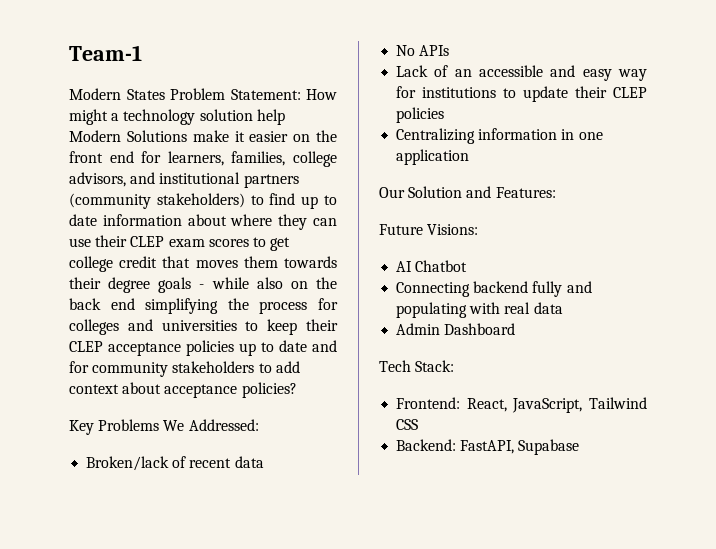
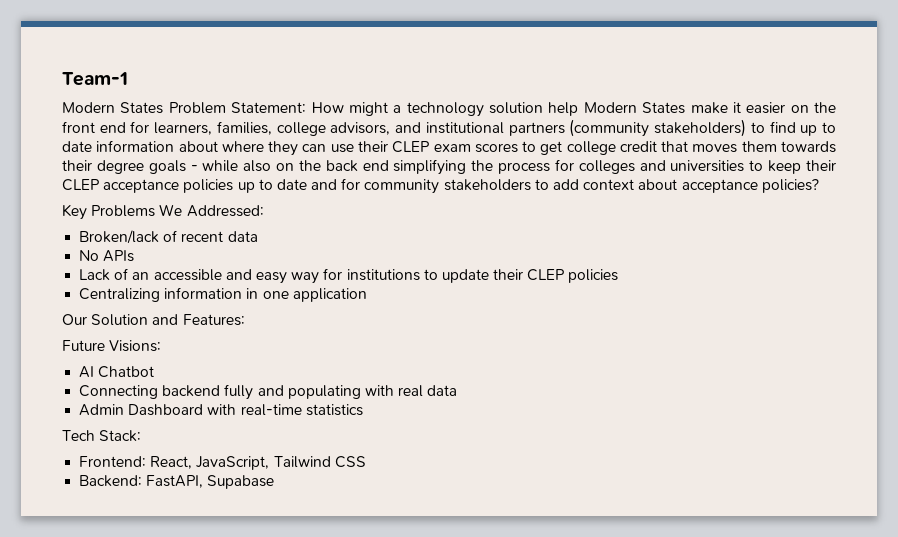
- How might a technology solution help Modern Solutions make it easier on the front end for learners, families, college advisors, and institutional partners (community stakeholders) to find up to date information about where they can use their CLEP exam scores to get college credit that moves them towards their degree goals - while also on the back end simplifying the process for colleges and universities to keep their CLEP acceptance policies up to date and for community stakeholders to add context about acceptance policies?
+ How might a technology solution help Modern States make it easier on the front end for learners, families, college advisors, and institutional partners (community stakeholders) to find up to date information about where they can use their CLEP exam scores to get college credit that moves them towards their degree goals - while also on the back end simplifying the process for colleges and universities to keep their CLEP acceptance policies up to date and for community stakeholders to add context about acceptance policies?
- Admin Dashboard
+ Admin Dashboard with real-time statistics

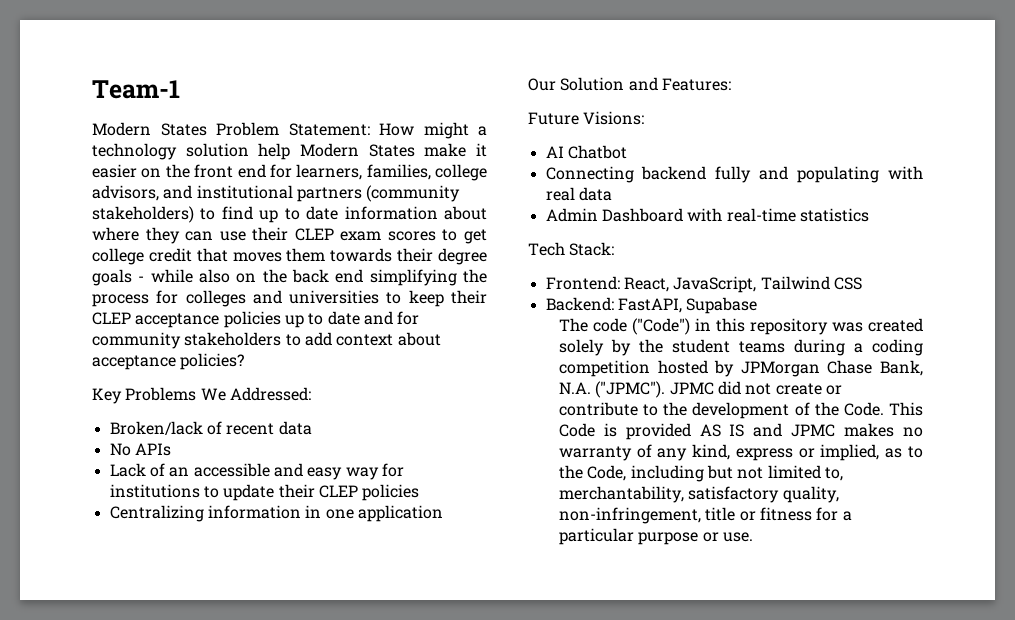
+ The code ("Code") in this repository was created solely by the student teams during a coding competition hosted by JPMorgan Chase Bank, N.A. ("JPMC"). JPMC did not create or contribute to the development of the Code. This Code is provided AS IS and JPMC makes no warranty of any kind, express or implied, as to the Code, including but not limited to, merchantability, satisfactory quality, non-infringement, title or fitness for a particular purpose or use.

